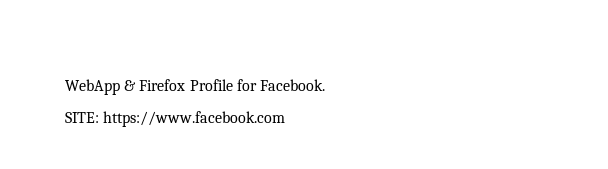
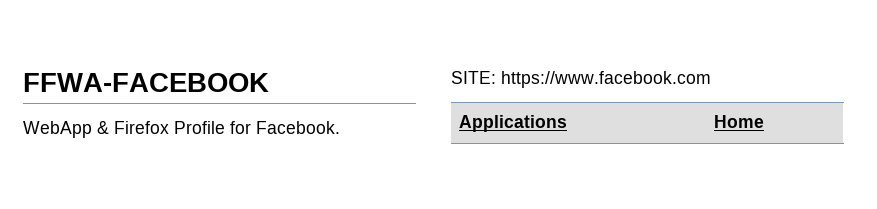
+ FFWA-FACEBOOK
+ Applications | Home

